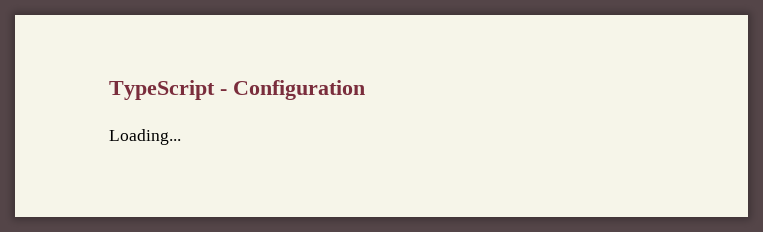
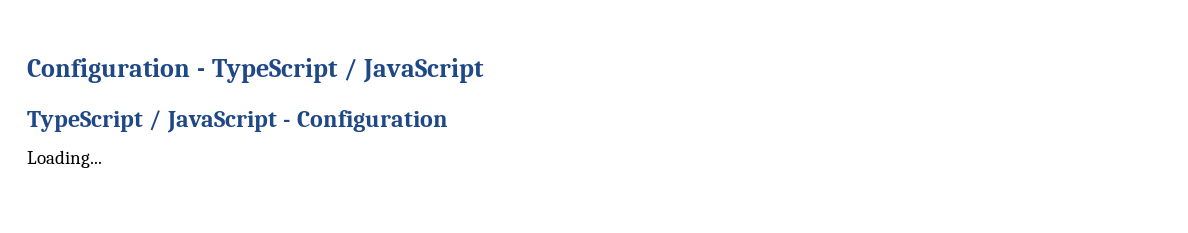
- TypeScript - Configuration
+ Configuration - TypeScript / JavaScript
+ TypeScript / JavaScript - Configuration

